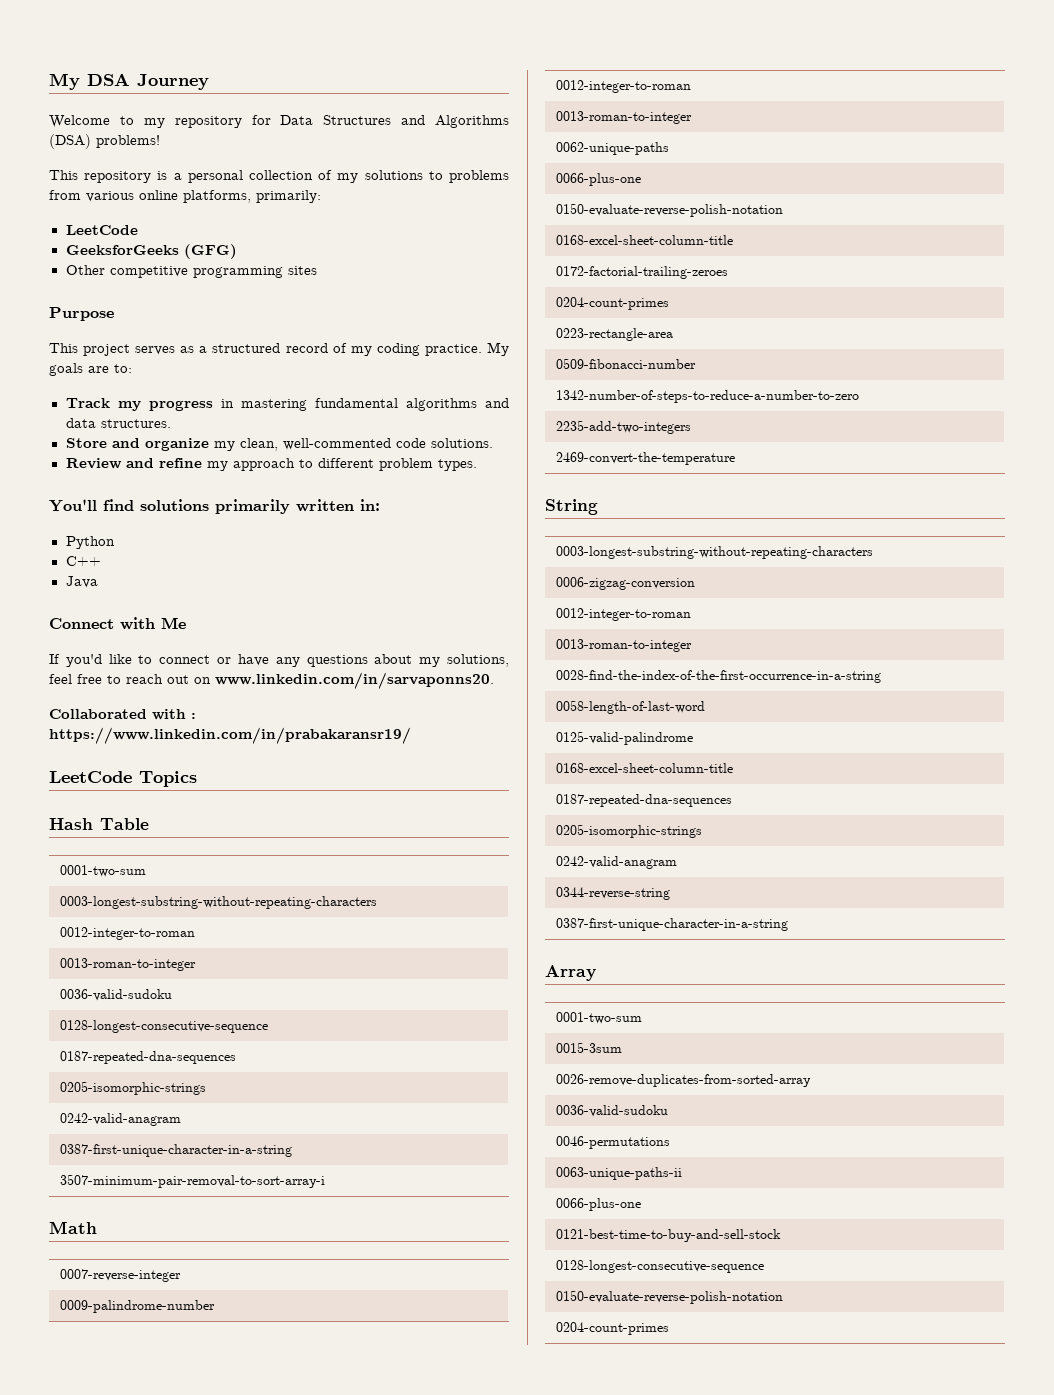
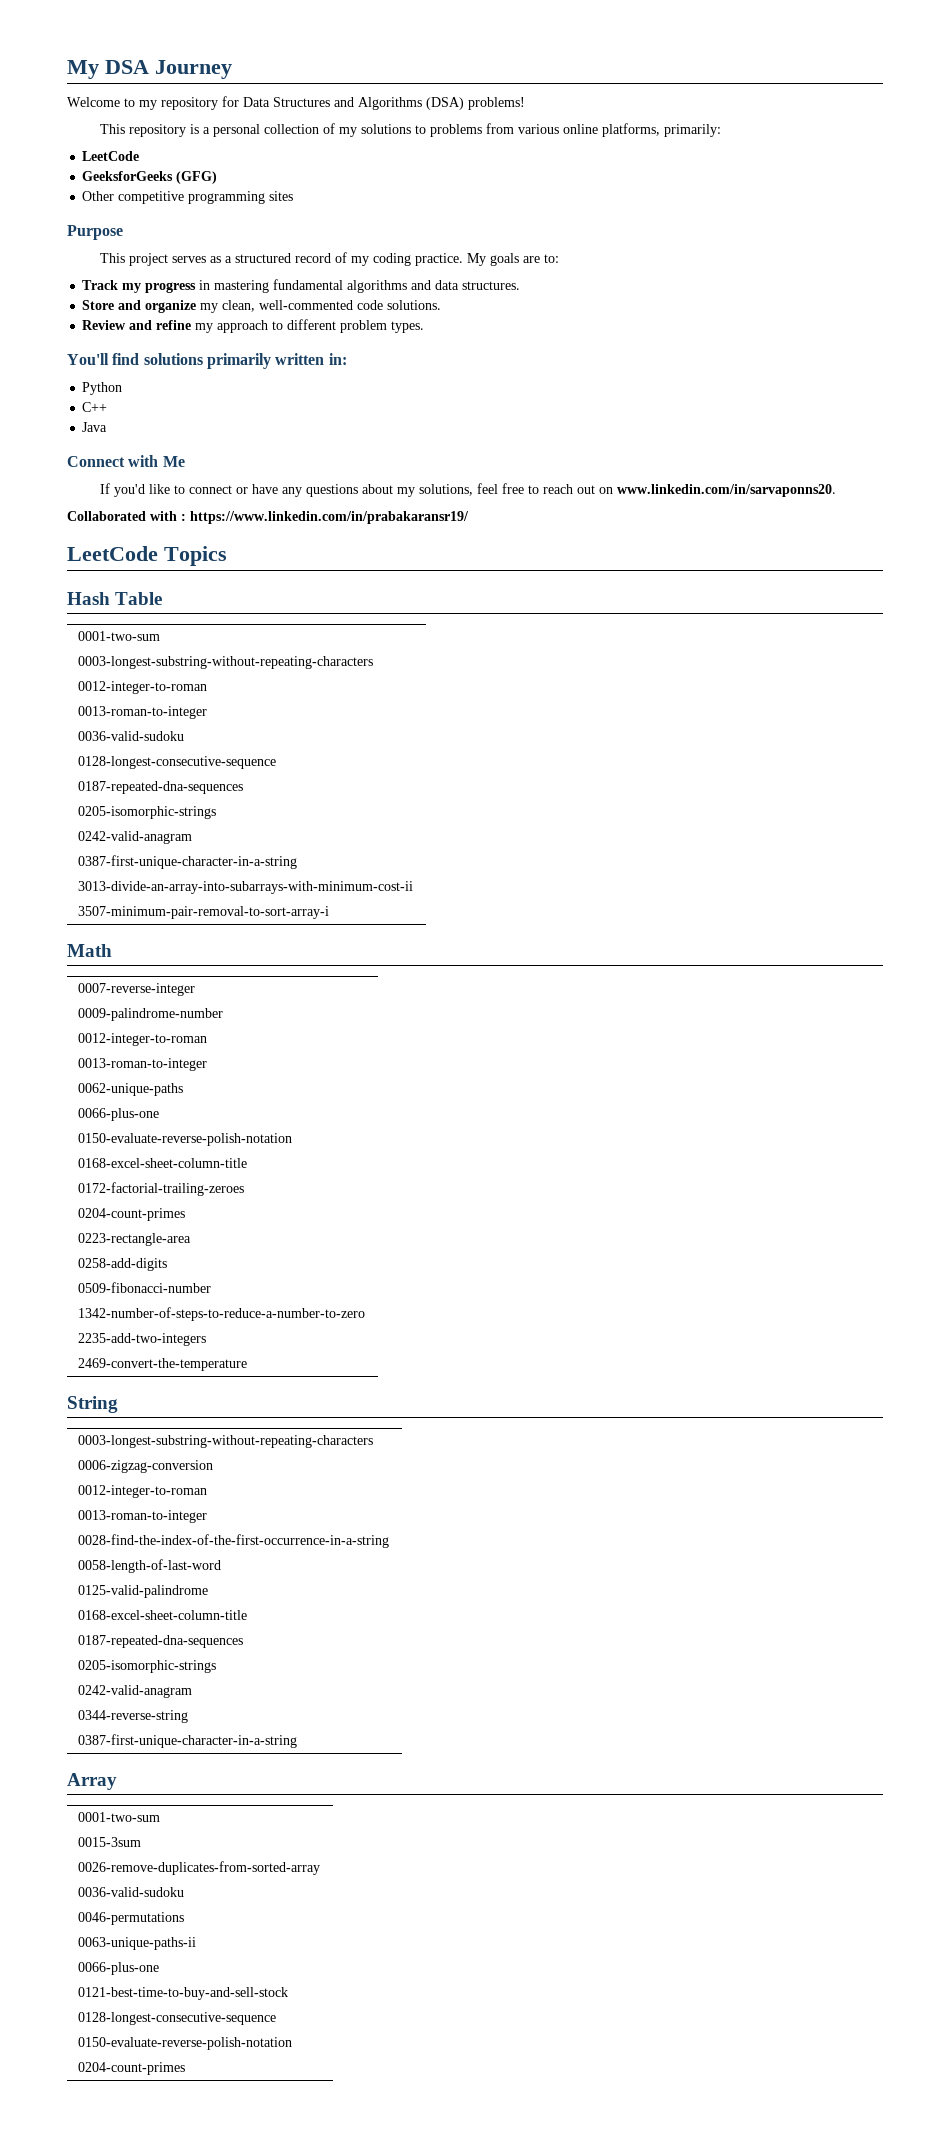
+ 3013-divide-an-array-into-subarrays-with-minimum-cost-ii
+ 0258-add-digits

